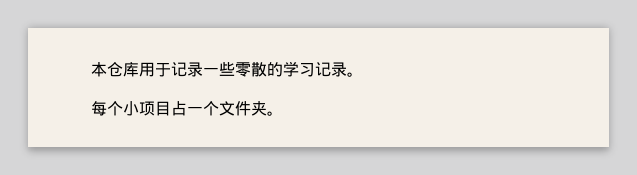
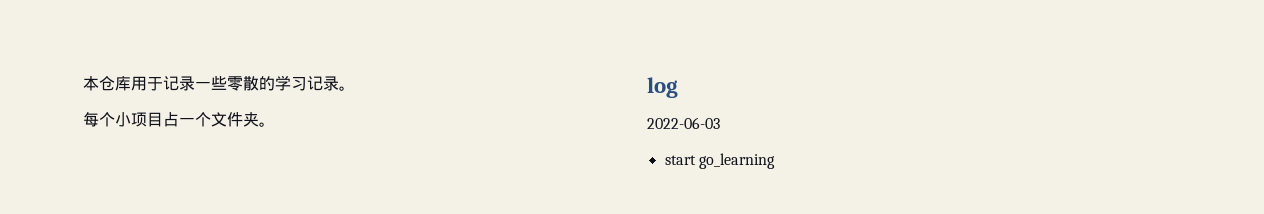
+ log
+ 2022-06-03
+ start go_learning

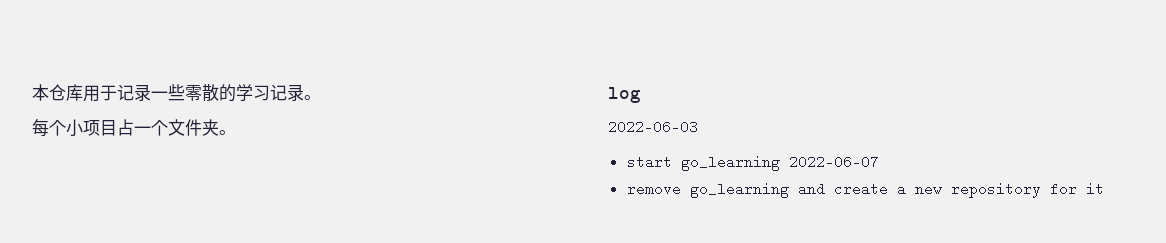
- start go_learning
+ start go_learning 2022-06-07
+ remove go_learning and create a new repository for it

